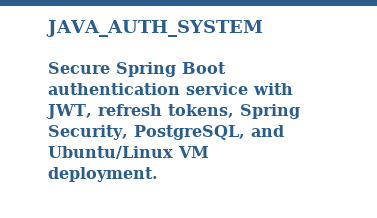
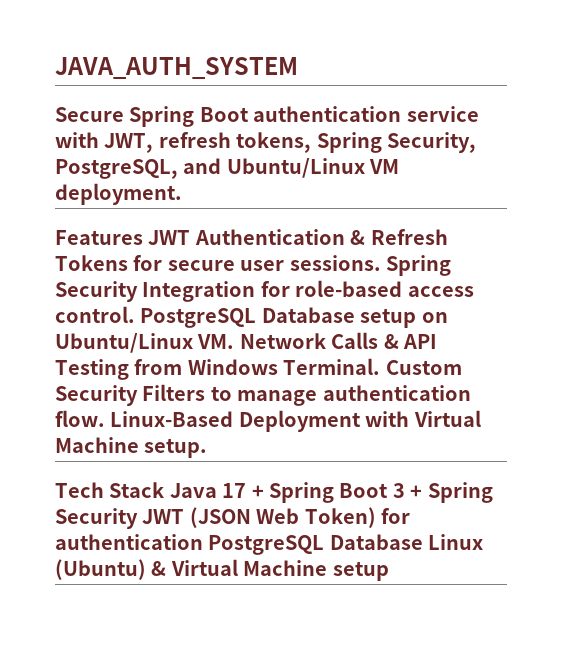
+ Features JWT Authentication & Refresh Tokens for secure user sessions. Spring Security Integration for role-based access control. PostgreSQL Database setup on Ubuntu/Linux VM. Network Calls & API Testing from Windows Terminal. Custom Security Filters to manage authentication flow. Linux-Based Deployment with Virtual Machine setup.
+ Tech Stack Java 17 + Spring Boot 3 + Spring Security JWT (JSON Web Token) for authentication PostgreSQL Database Linux (Ubuntu) & Virtual Machine setup

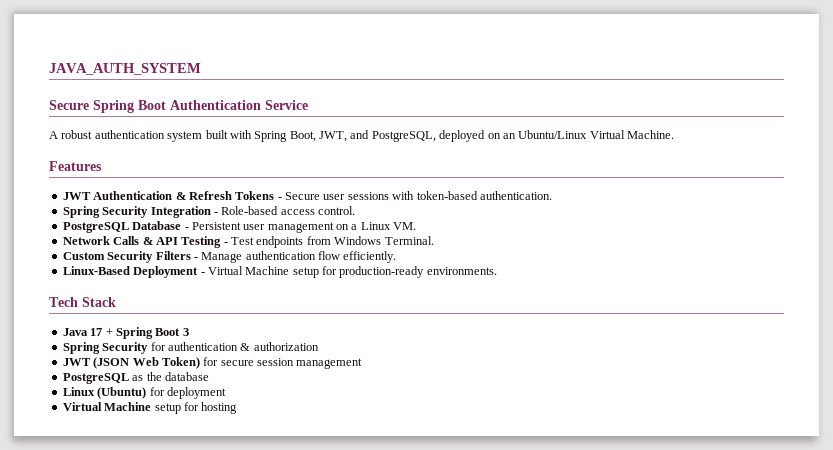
- Secure Spring Boot authentication service with JWT, refresh tokens, Spring Security, PostgreSQL, and Ubuntu/Linux VM deployment.
+ Secure Spring Boot Authentication Service
+ A robust authentication system built with Spring Boot, JWT, and PostgreSQL, deployed on an Ubuntu/Linux Virtual Machine.
- Features JWT Authentication & Refresh Tokens for secure user sessions. Spring Security Integration for role-based access control. PostgreSQL Database setup on Ubuntu/Linux VM. Network Calls & API Testing from Windows Terminal. Custom Security Filters to manage authentication flow. Linux-Based Deployment with Virtual Machine setup.
+ Features
+ JWT Authentication & Refresh Tokens - Secure user sessions with token-based authentication.
+ Spring Security Integration - Role-based access control.
+ PostgreSQL Database - Persistent user management on a Linux VM.
+ Network Calls & API Testing - Test endpoints from Windows Terminal.
+ Custom Security Filters - Manage authentication flow efficiently.
+ Linux-Based Deployment - Virtual Machine setup for production-ready environments.
- Tech Stack Java 17 + Spring Boot 3 + Spring Security JWT (JSON Web Token) for authentication PostgreSQL Database Linux (Ubuntu) & Virtual Machine setup
+ Tech Stack
+ Java 17 + Spring Boot 3
+ Spring Security for authentication & authorization
+ JWT (JSON Web Token) for secure session management
+ PostgreSQL as the database
+ Linux (Ubuntu) for deployment
+ Virtual Machine setup for hosting

